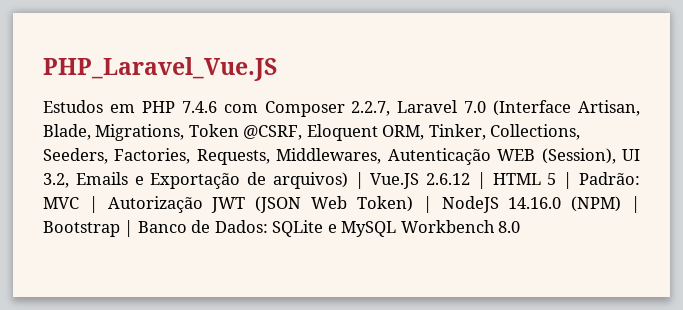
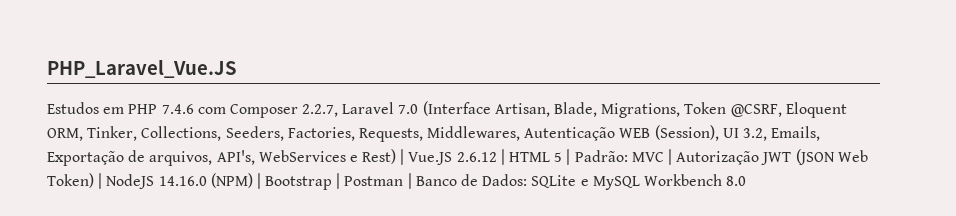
- Estudos em PHP 7.4.6 com Composer 2.2.7, Laravel 7.0 (Interface Artisan, Blade, Migrations, Token @CSRF, Eloquent ORM, Tinker, Collections, Seeders, Factories, Requests, Middlewares, Autenticação WEB (Session), UI 3.2, Emails e Exportação de arquivos) | Vue.JS 2.6.12 | HTML 5 | Padrão: MVC | Autorização JWT (JSON Web Token) | NodeJS 14.16.0 (NPM) | Bootstrap | Banco de Dados: SQLite e MySQL Workbench 8.0
+ Estudos em PHP 7.4.6 com Composer 2.2.7, Laravel 7.0 (Interface Artisan, Blade, Migrations, Token @CSRF, Eloquent ORM, Tinker, Collections, Seeders, Factories, Requests, Middlewares, Autenticação WEB (Session), UI 3.2, Emails, Exportação de arquivos, API's, WebServices e Rest) | Vue.JS 2.6.12 | HTML 5 | Padrão: MVC | Autorização JWT (JSON Web Token) | NodeJS 14.16.0 (NPM) | Bootstrap | Postman | Banco de Dados: SQLite e MySQL Workbench 8.0

